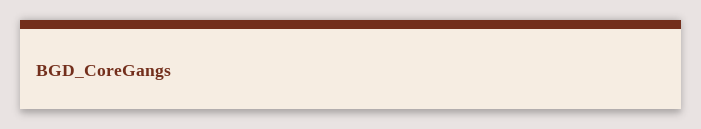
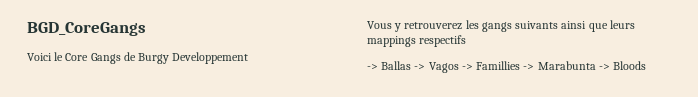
+ Voici le Core Gangs de Burgy Developpement
+ Vous y retrouverez les gangs suivants ainsi que leurs mappings respectifs
+ -> Ballas -> Vagos -> Famillies -> Marabunta -> Bloods

